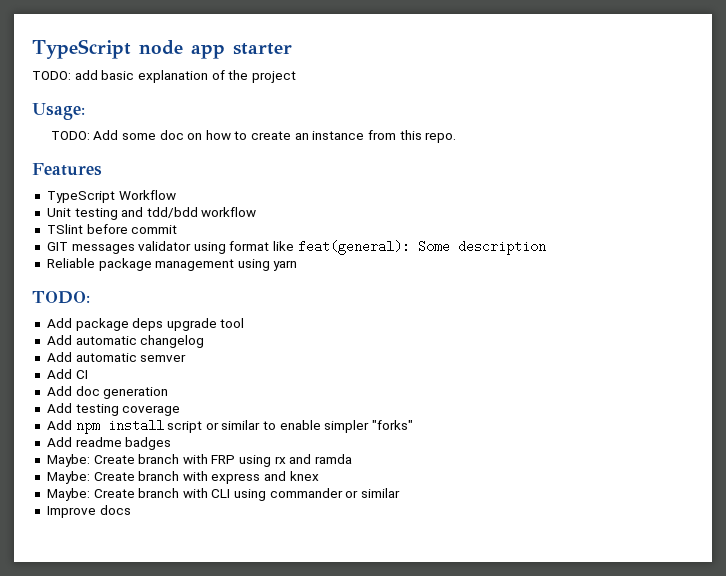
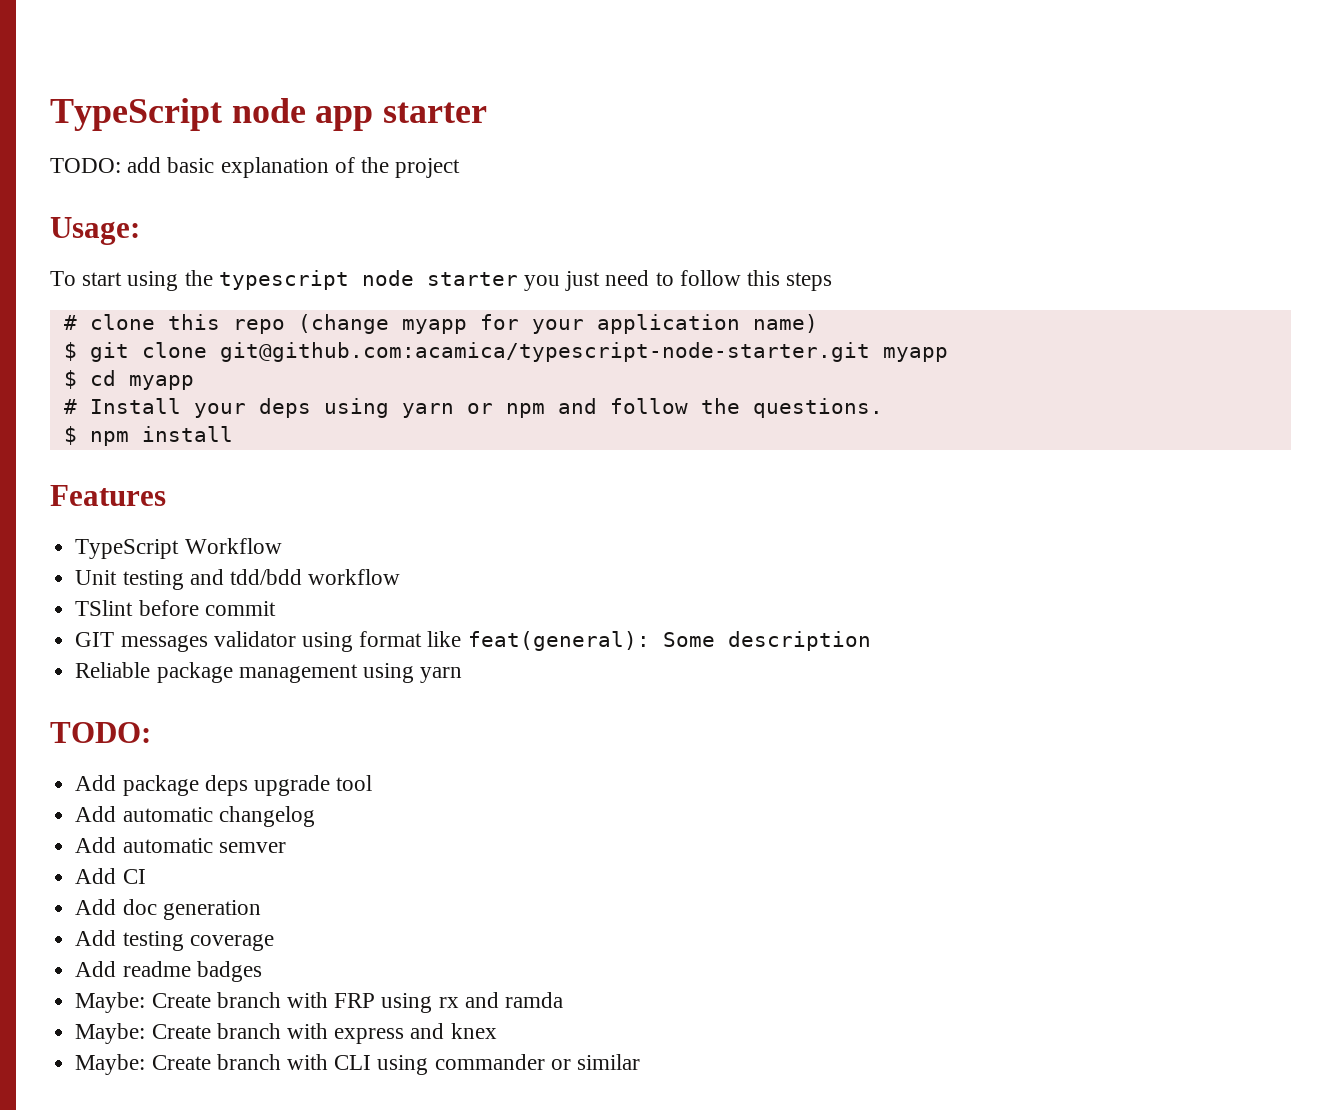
- TODO: Add some doc on how to create an instance from this repo.
+ To start using the typescript node starter you just need to follow this steps
+ # clone this repo (change myapp for your application name)
+ $ git clone git@github.com:acamica/typescript-node-starter.git myapp
+ $ cd myapp
+ # Install your deps using yarn or npm and follow the questions.
+ $ npm install
- Add npm install script or similar to enable simpler "forks"
- Improve docs

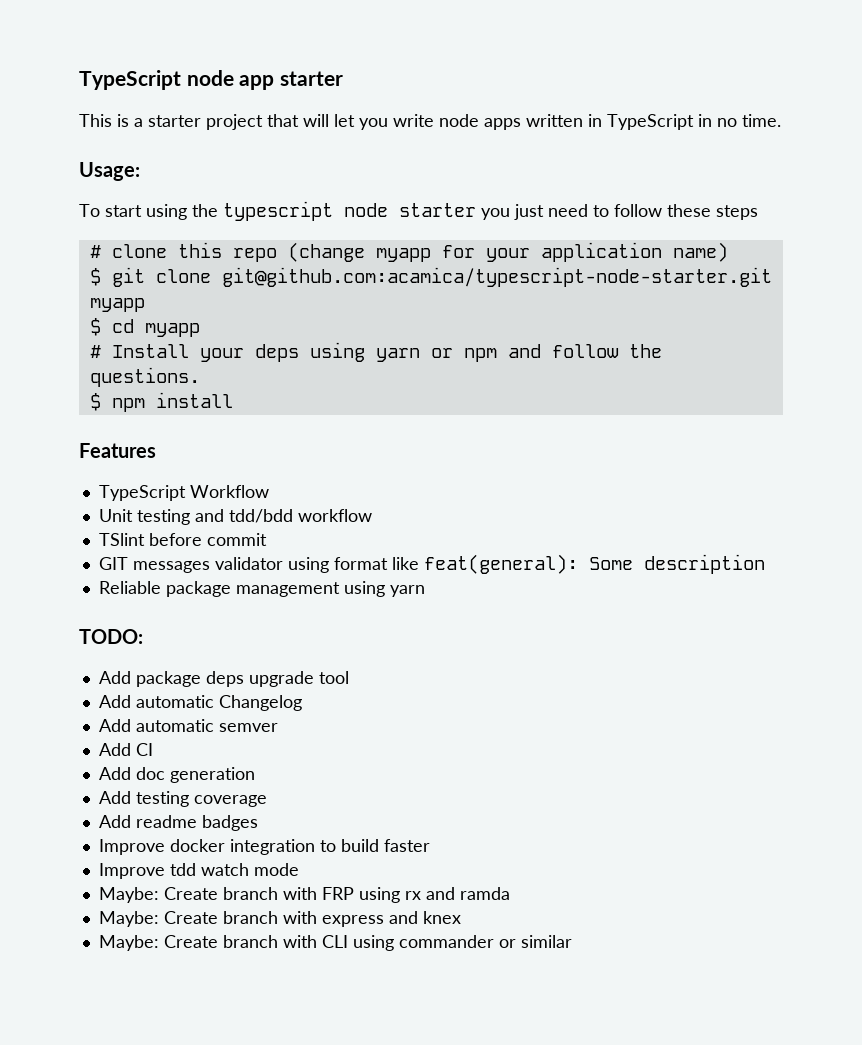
- TODO: add basic explanation of the project
+ This is a starter project that will let you write node apps written in TypeScript in no time.
- To start using the typescript node starter you just need to follow this steps
+ To start using the typescript node starter you just need to follow these steps
- Add automatic changelog
+ Add automatic Changelog
+ Improve docker integration to build faster
+ Improve tdd watch mode

